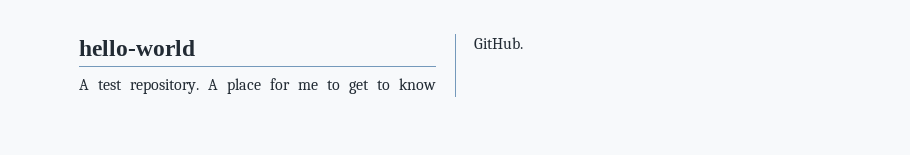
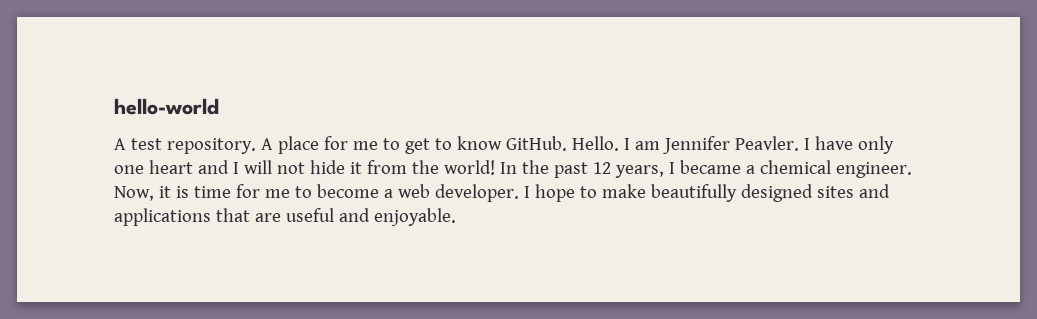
+ Hello. I am Jennifer Peavler. I have only one heart and I will not hide it from the world! In the past 12 years, I became a chemical engineer. Now, it is time for me to become a web developer. I hope to make beautifully designed sites and applications that are useful and enjoyable.

